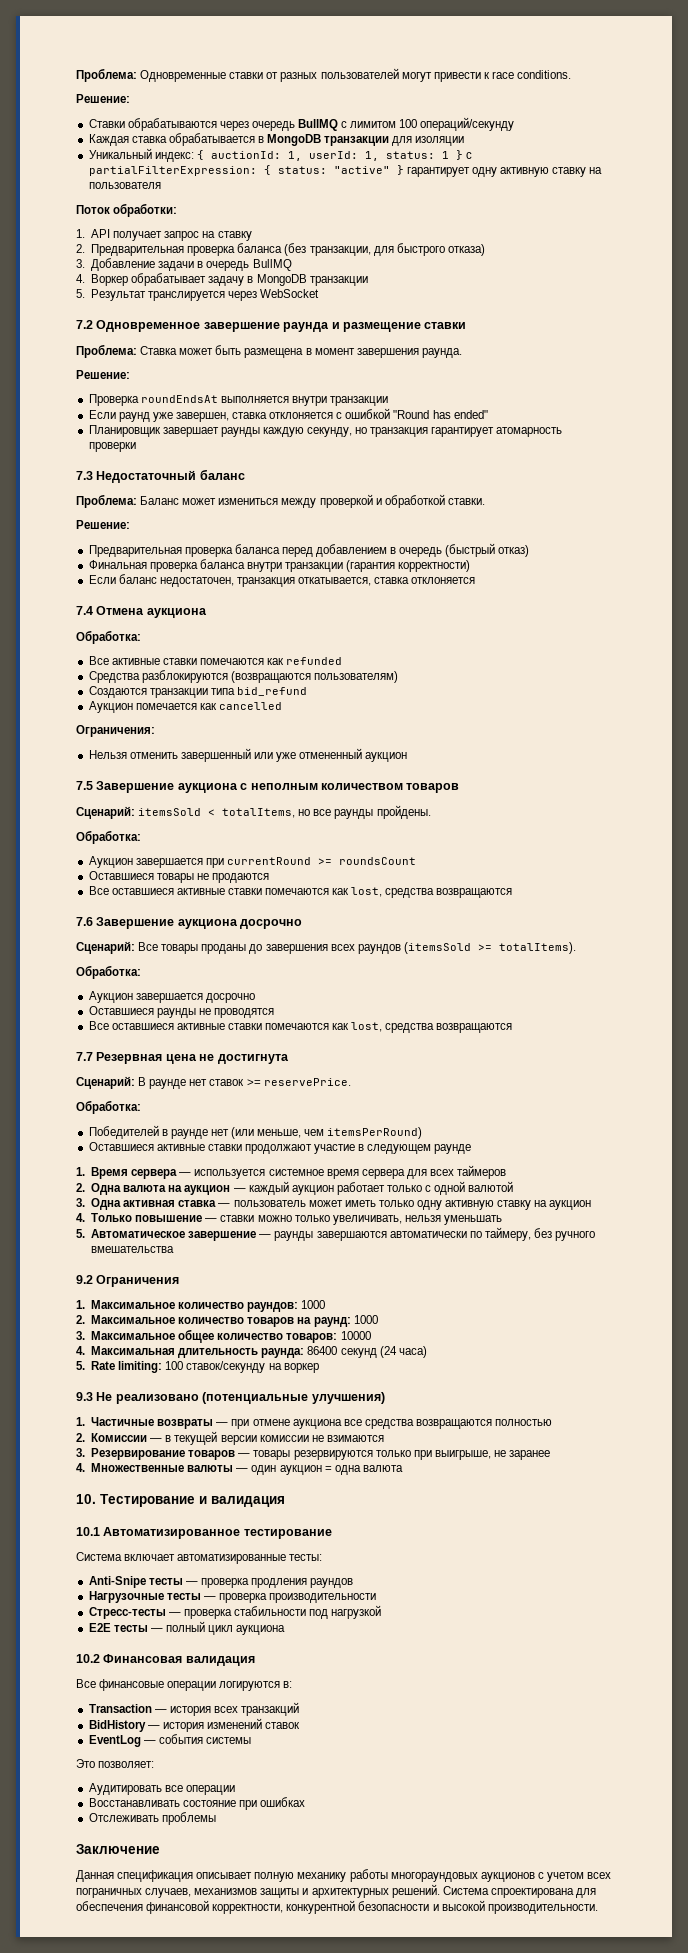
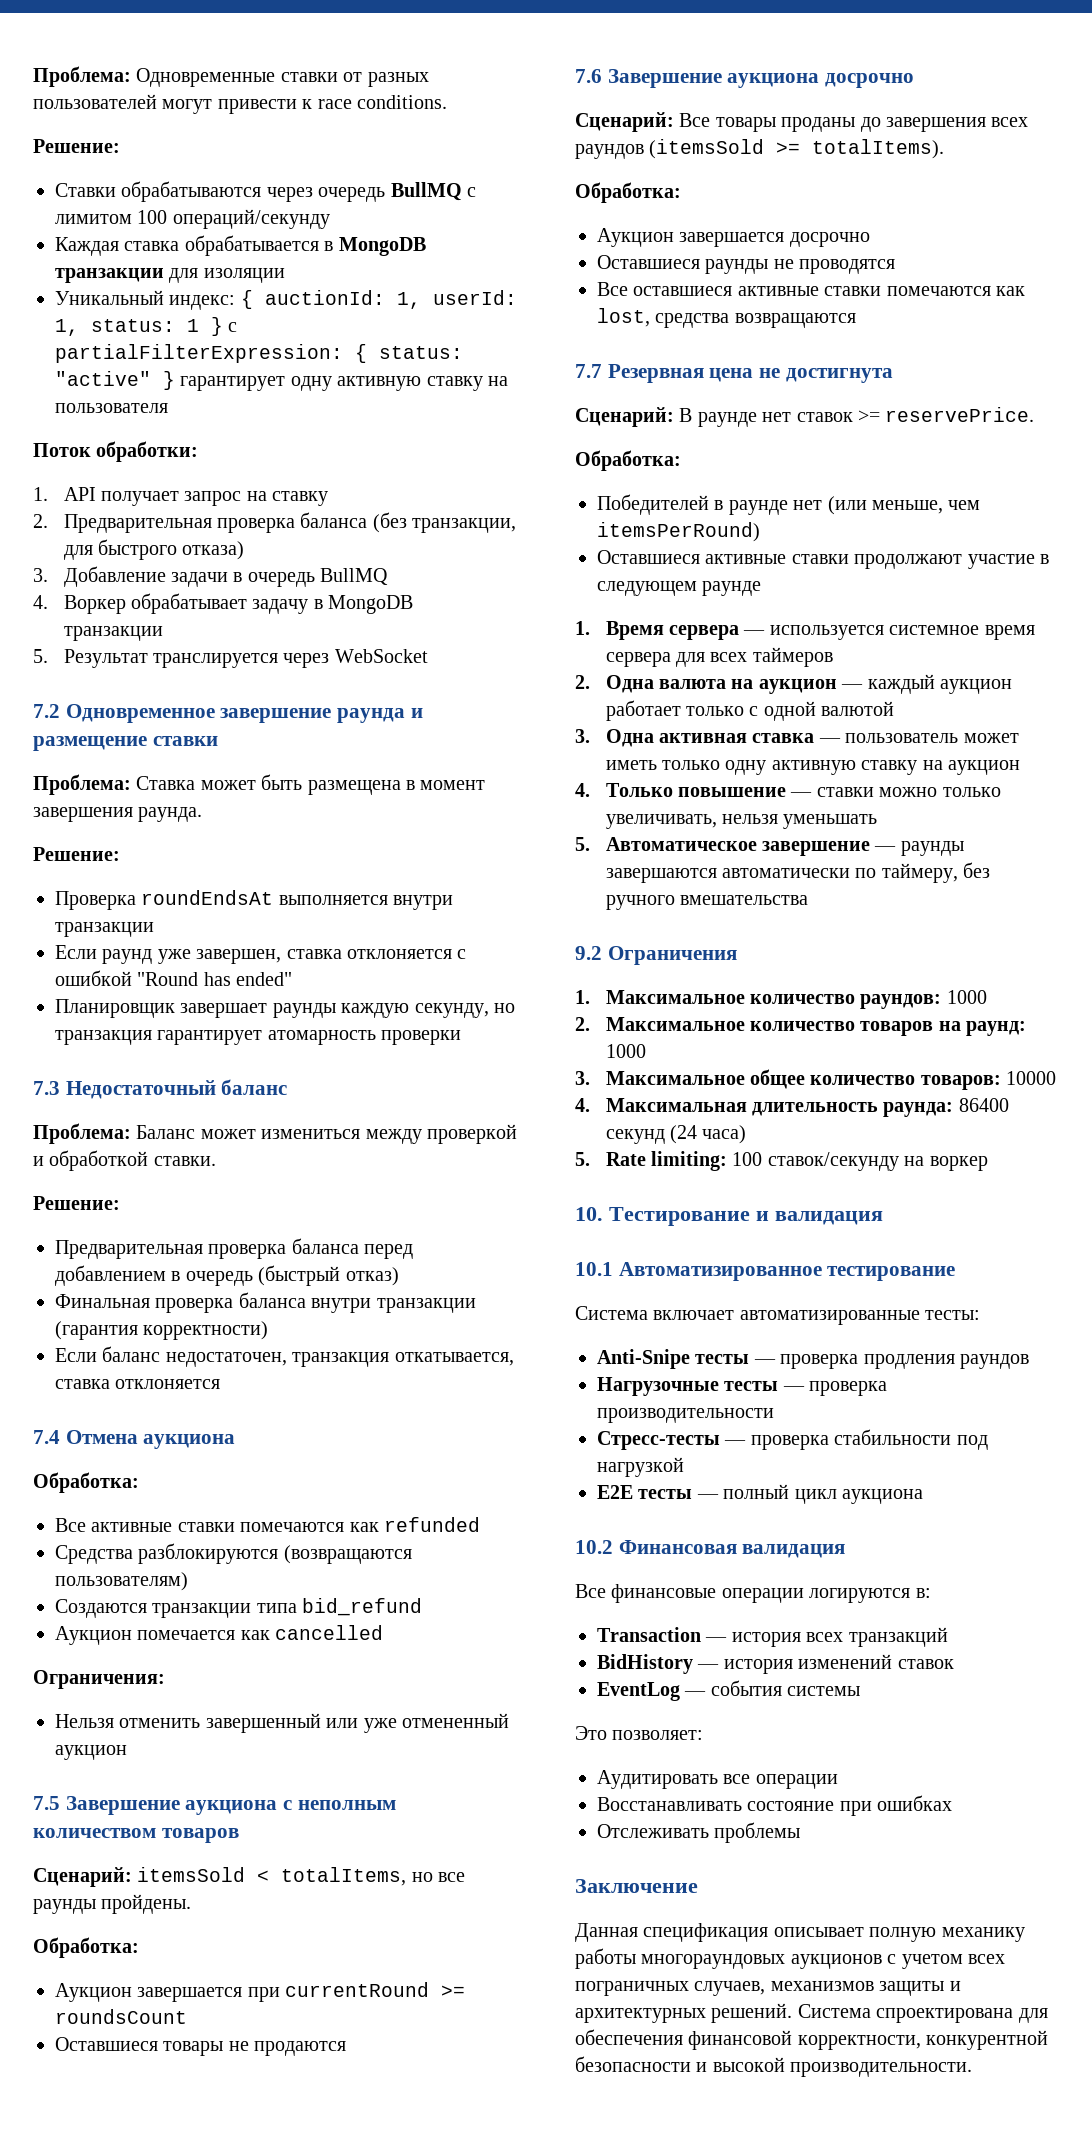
  Оставшиеся товары не продаются
- Все оставшиеся активные ставки помечаются как lost, средства возвращаются
- 9.3 Не реализовано (потенциальные улучшения)
- 1. Частичные возвраты — при отмене аукциона все средства возвращаются полностью
- 2. Комиссии — в текущей версии комиссии не взимаются
- 3. Резервирование товаров — товары резервируются только при выигрыше, не заранее
- 4. Множественные валюты — один аукцион = одна валюта

